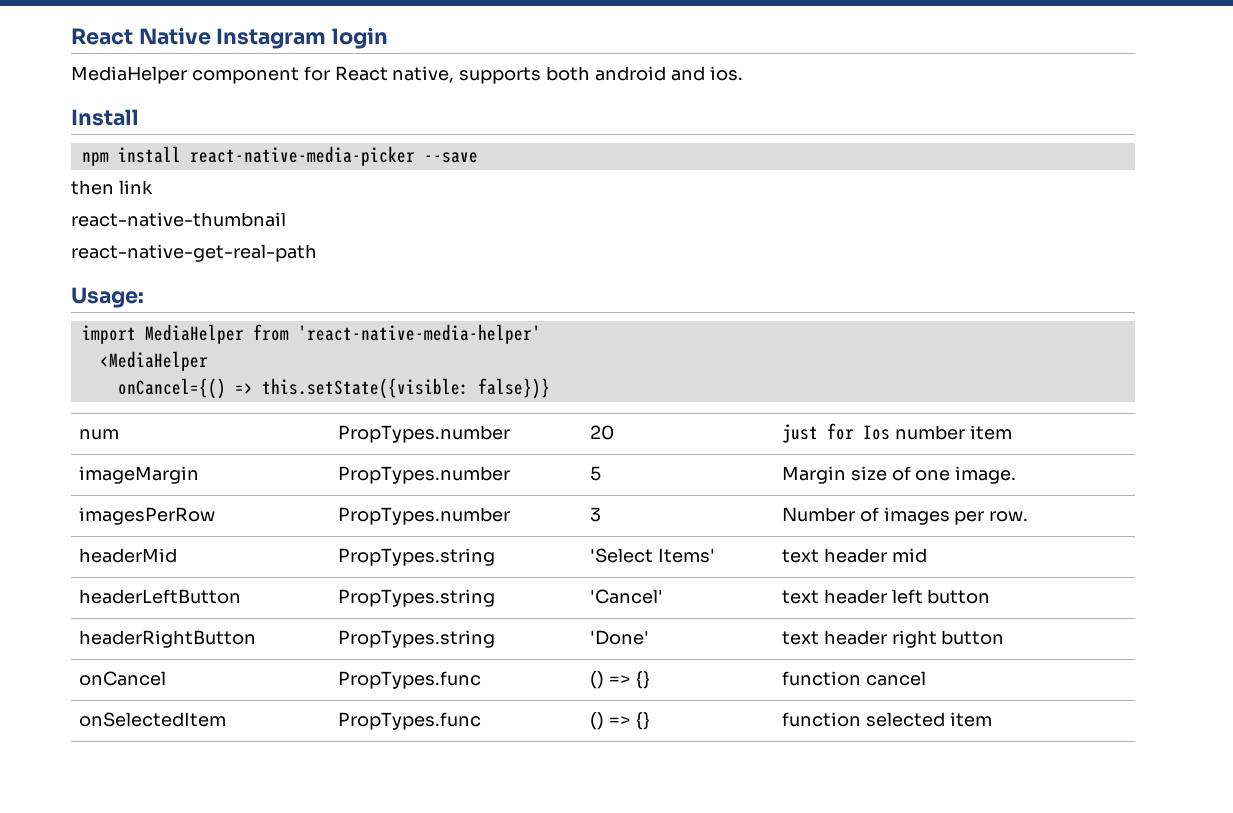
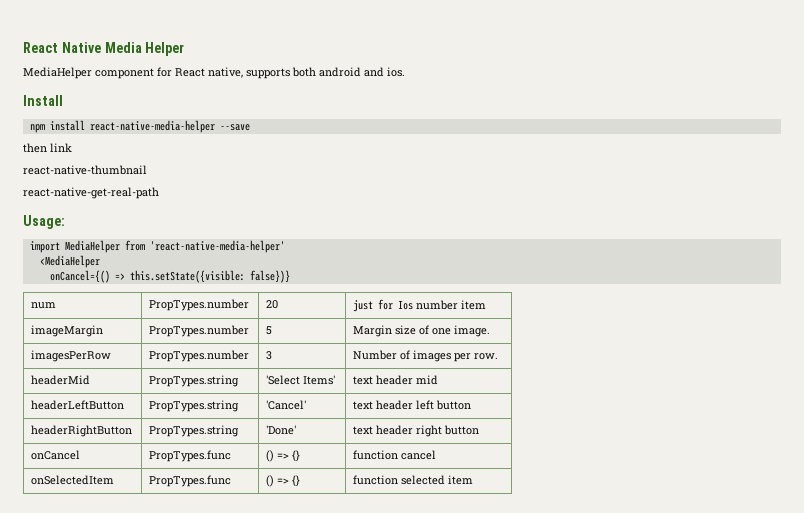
- React Native Instagram login
+ React Native Media Helper
- npm install react-native-media-picker --save
+ npm install react-native-media-helper --save

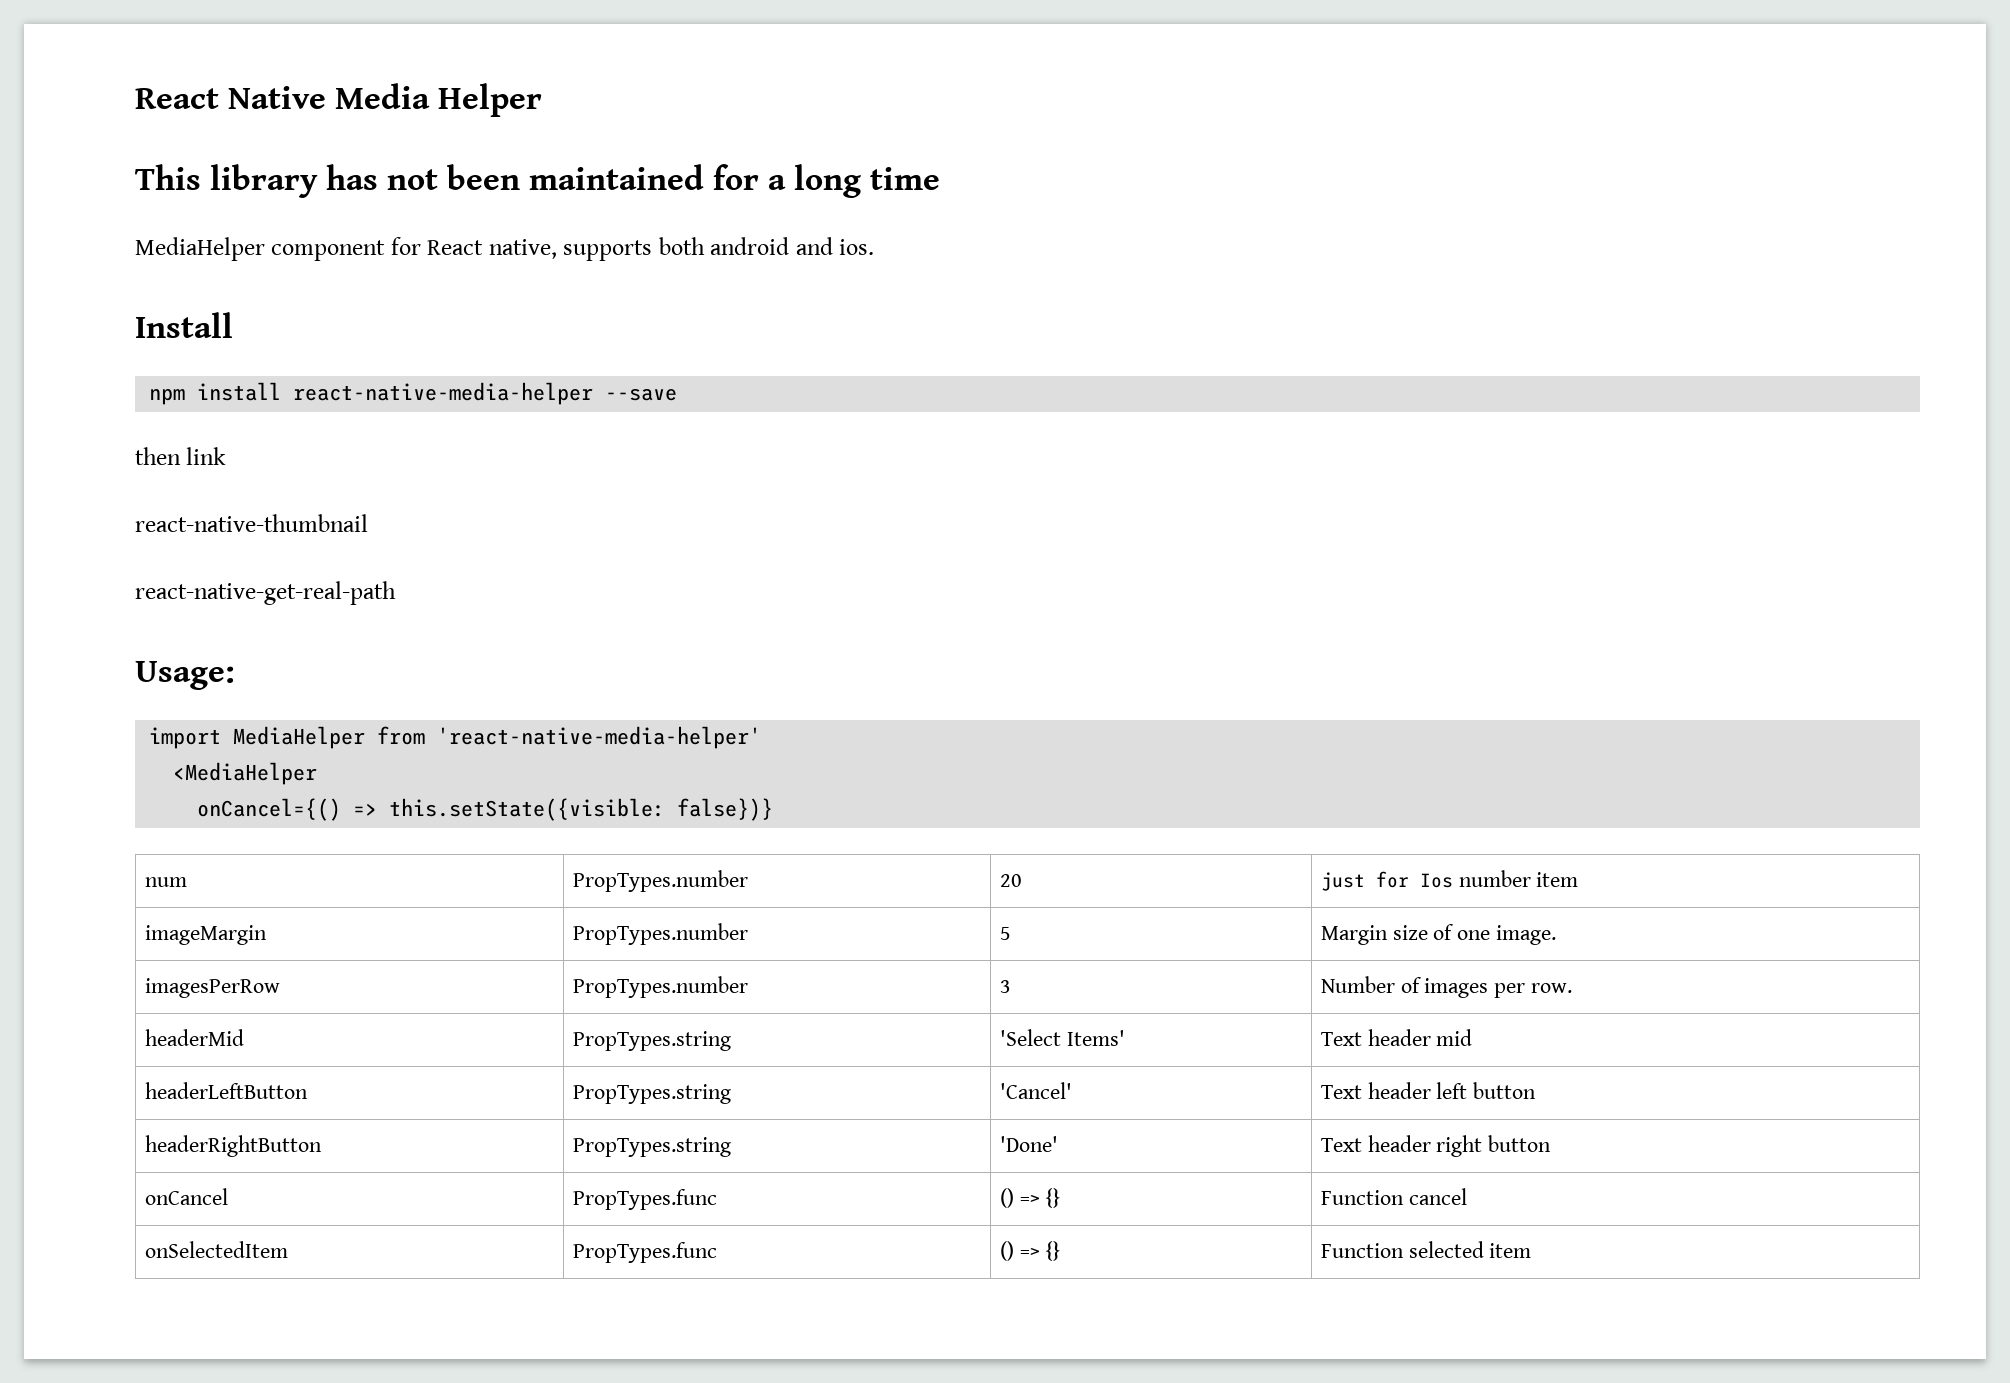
+ This library has not been maintained for a long time
- headerMid | PropTypes.string | 'Select Items' | text header mid
+ headerMid | PropTypes.string | 'Select Items' | Text header mid
- headerLeftButton | PropTypes.string | 'Cancel' | text header left button
+ headerLeftButton | PropTypes.string | 'Cancel' | Text header left button
- headerRightButton | PropTypes.string | 'Done' | text header right button
+ headerRightButton | PropTypes.string | 'Done' | Text header right button
- onCancel | PropTypes.func | () => {} | function cancel
+ onCancel | PropTypes.func | () => {} | Function cancel
- onSelectedItem | PropTypes.func | () => {} | function selected item
+ onSelectedItem | PropTypes.func | () => {} | Function selected item

